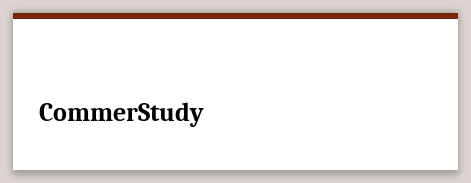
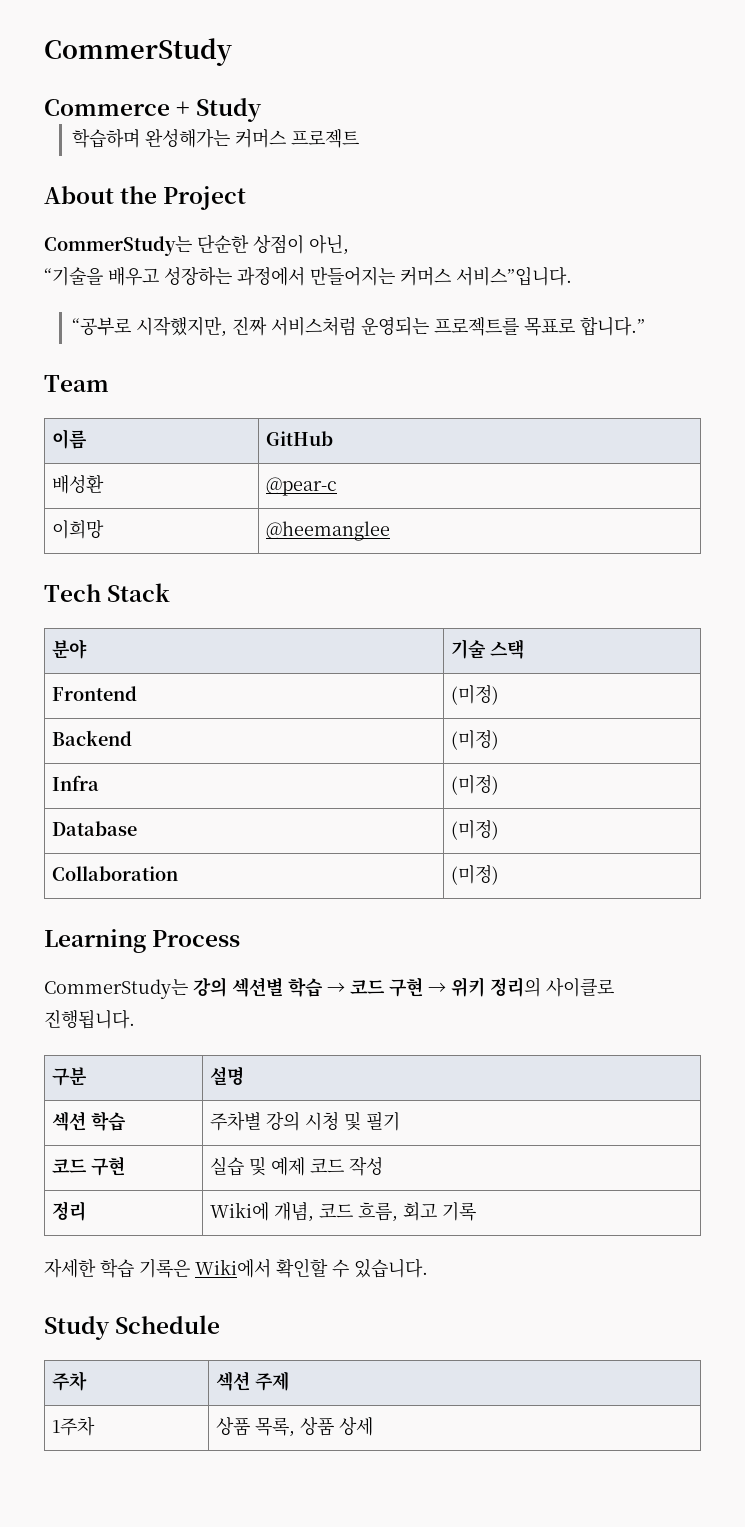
+ Commerce + Study
+ 학습하며 완성해가는 커머스 프로젝트
+ About the Project
+ CommerStudy는 단순한 상점이 아닌,
+ “기술을 배우고 성장하는 과정에서 만들어지는 커머스 서비스”입니다.
+ “공부로 시작했지만, 진짜 서비스처럼 운영되는 프로젝트를 목표로 합니다.”
+ Team
+ 이름 | GitHub
+ 배성환 | @pear-c
+ 이희망 | @heemanglee
+ Tech Stack
+ 분야 | 기술 스택
+ Frontend | (미정)
+ Backend | (미정)
+ Infra | (미정)
+ Database | (미정)
+ Collaboration | (미정)
+ Learning Process
+ CommerStudy는 강의 섹션별 학습 → 코드 구현 → 위키 정리의 사이클로 진행됩니다.
+ 구분 | 설명
+ 섹션 학습 | 주차별 강의 시청 및 필기
+ 코드 구현 | 실습 및 예제 코드 작성
+ 정리 | Wiki에 개념, 코드 흐름, 회고 기록
+ 자세한 학습 기록은 Wiki에서 확인할 수 있습니다.
+ Study Schedule
+ 주차 | 섹션 주제
+ 1주차 | 상품 목록, 상품 상세

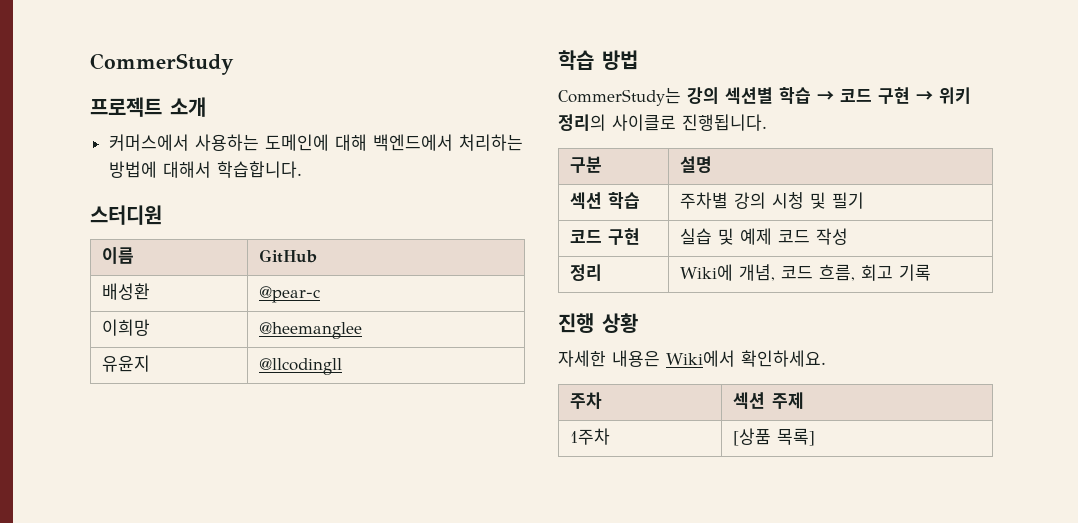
- Commerce + Study
- 학습하며 완성해가는 커머스 프로젝트
- About the Project
- CommerStudy는 단순한 상점이 아닌,
- “기술을 배우고 성장하는 과정에서 만들어지는 커머스 서비스”입니다.
- “공부로 시작했지만, 진짜 서비스처럼 운영되는 프로젝트를 목표로 합니다.”
- Team
+ 프로젝트 소개
+ 커머스에서 사용하는 도메인에 대해 백엔드에서 처리하는 방법에 대해서 학습합니다.
+ 스터디원
- Tech Stack
- 분야 | 기술 스택
- Frontend | (미정)
- Backend | (미정)
- Infra | (미정)
- Database | (미정)
- Collaboration | (미정)
- Learning Process
+ 유윤지 | @llcodingll
+ 학습 방법
+ 진행 상황
- 자세한 학습 기록은 Wiki에서 확인할 수 있습니다.
- Study Schedule
+ 자세한 내용은 Wiki에서 확인하세요.
- 1주차 | 상품 목록, 상품 상세
+ 1주차 | [상품 목록]

